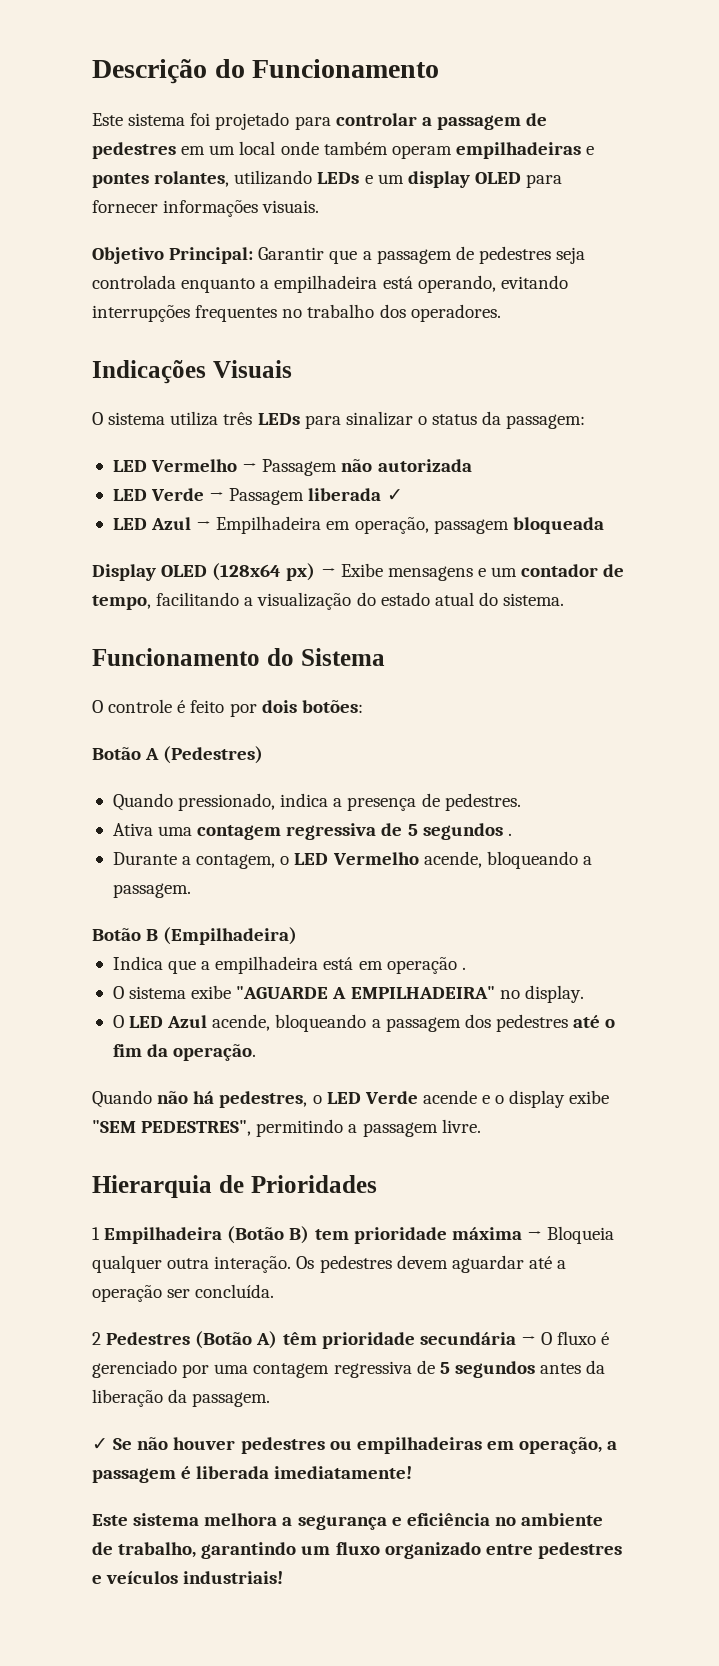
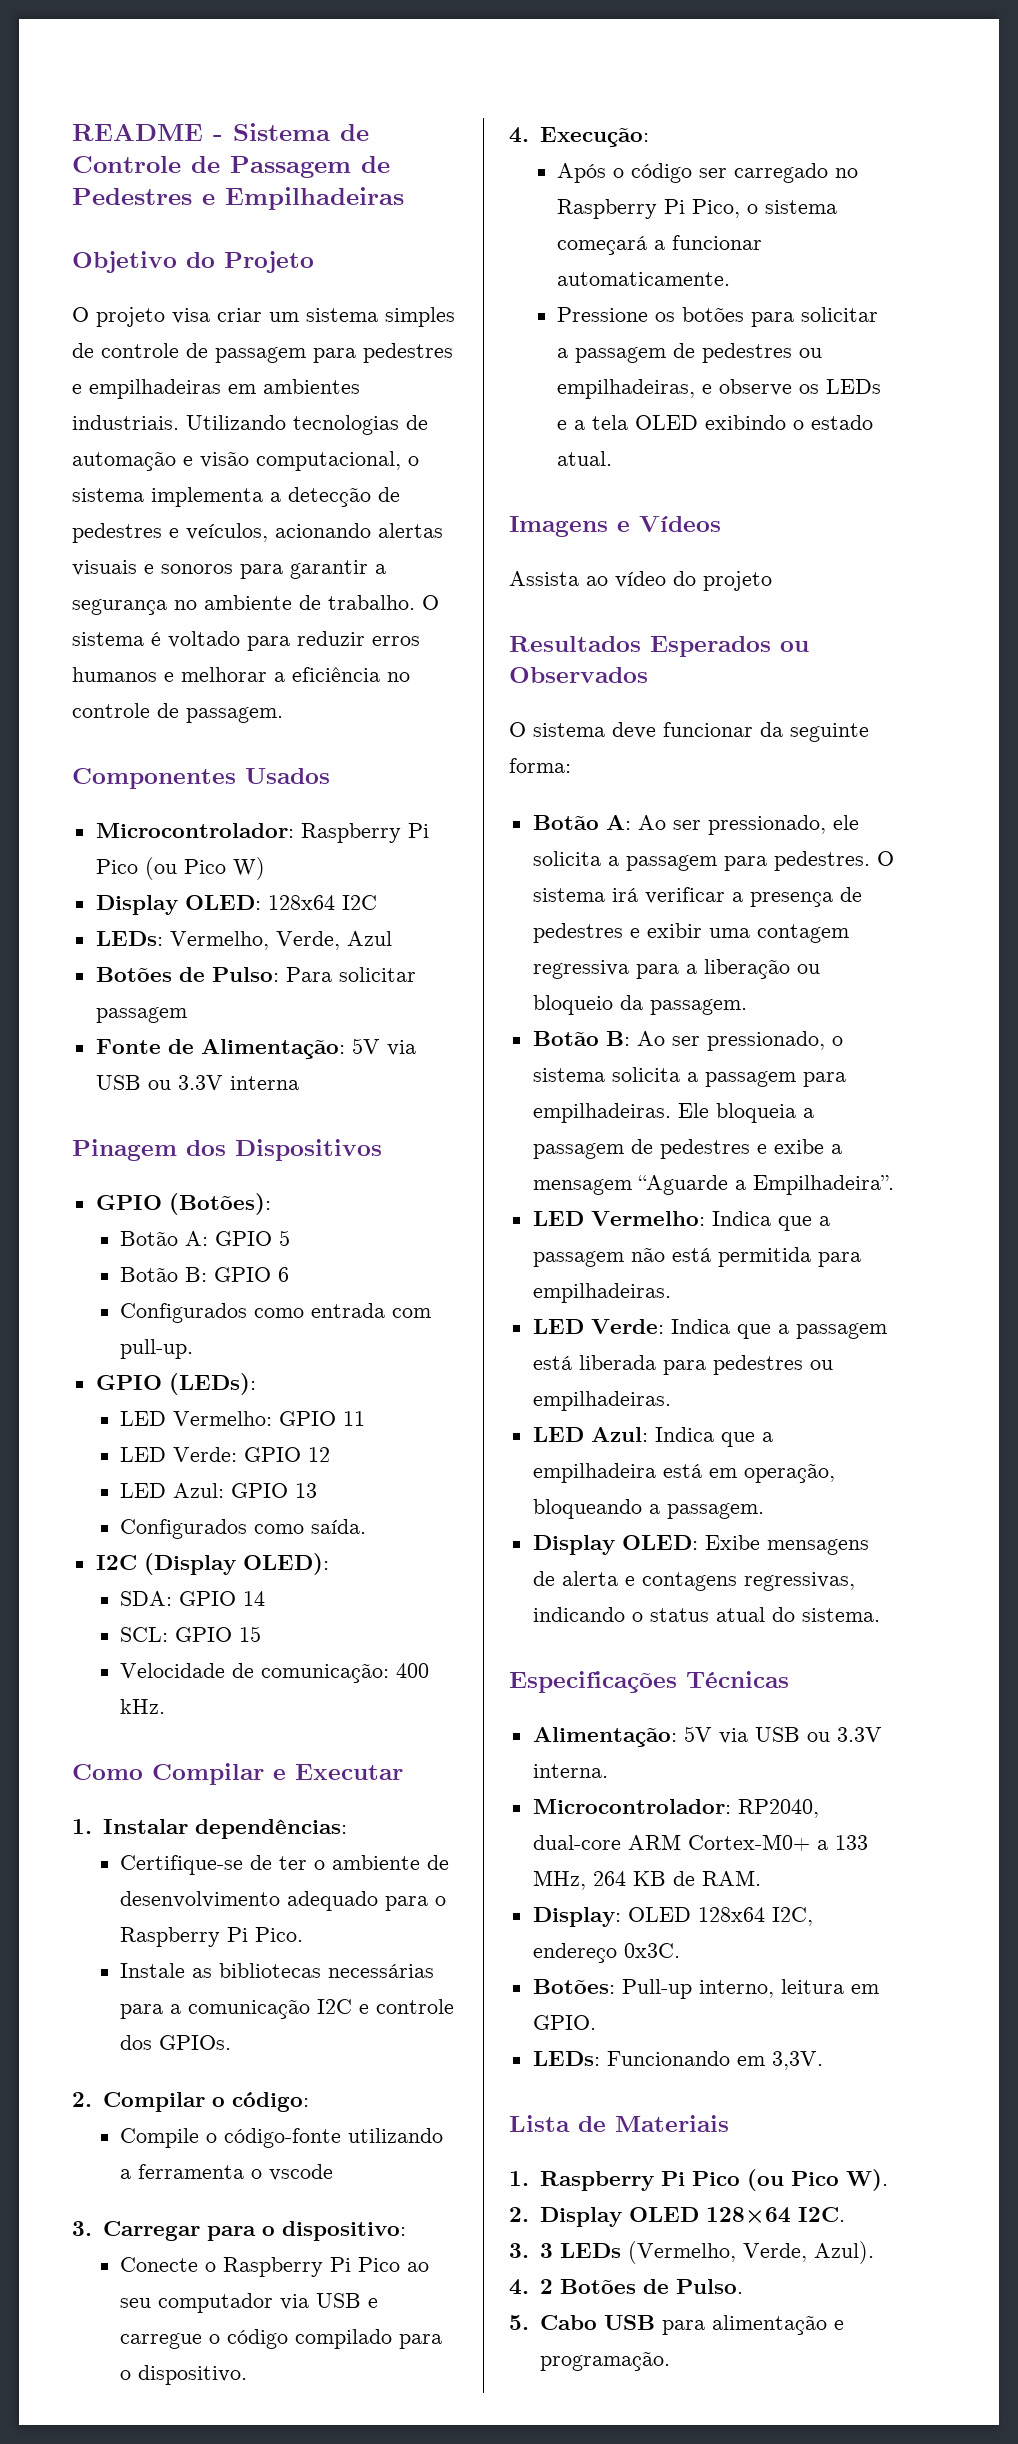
- Descrição do Funcionamento
- Este sistema foi projetado para controlar a passagem de pedestres em um local onde também operam empilhadeiras e pontes rolantes, utilizando LEDs e um display OLED para fornecer informações visuais.
- Objetivo Principal: Garantir que a passagem de pedestres seja controlada enquanto a empilhadeira está operando, evitando interrupções frequentes no trabalho dos operadores.
- Indicações Visuais
- O sistema utiliza três LEDs para sinalizar o status da passagem:
- LED Vermelho → Passagem não autorizada
- LED Verde → Passagem liberada ✓
- LED Azul → Empilhadeira em operação, passagem bloqueada
- Display OLED (128x64 px) → Exibe mensagens e um contador de tempo, facilitando a visualização do estado atual do sistema.
- Funcionamento do Sistema
- O controle é feito por dois botões:
- Botão A (Pedestres)
- Quando pressionado, indica a presença de pedestres.
- Ativa uma contagem regressiva de 5 segundos .
- Durante a contagem, o LED Vermelho acende, bloqueando a passagem.
- Botão B (Empilhadeira)
- Indica que a empilhadeira está em operação .
- O sistema exibe "AGUARDE A EMPILHADEIRA" no display.
- O LED Azul acende, bloqueando a passagem dos pedestres até o fim da operação.
- Quando não há pedestres, o LED Verde acende e o display exibe "SEM PEDESTRES", permitindo a passagem livre.
- Hierarquia de Prioridades
- 1 Empilhadeira (Botão B) tem prioridade máxima → Bloqueia qualquer outra interação. Os pedestres devem aguardar até a operação ser concluída.
- 2 Pedestres (Botão A) têm prioridade secundária → O fluxo é gerenciado por uma contagem regressiva de 5 segundos antes da liberação da passagem.
- ✓ Se não houver pedestres ou empilhadeiras em operação, a passagem é liberada imediatamente!
- Este sistema melhora a segurança e eficiência no ambiente de trabalho, garantindo um fluxo organizado entre pedestres e veículos industriais!
+ README - Sistema de Controle de Passagem de Pedestres e Empilhadeiras
+ Objetivo do Projeto
+ O projeto visa criar um sistema simples de controle de passagem para pedestres e empilhadeiras em ambientes industriais. Utilizando tecnologias de automação e visão computacional, o sistema implementa a detecção de pedestres e veículos, acionando alertas visuais e sonoros para garantir a segurança no ambiente de trabalho. O sistema é voltado para reduzir erros humanos e melhorar a eficiência no controle de passagem.
+ Componentes Usados
+ Microcontrolador: Raspberry Pi Pico (ou Pico W)
+ Display OLED: 128x64 I2C
+ LEDs: Vermelho, Verde, Azul
+ Botões de Pulso: Para solicitar passagem
+ Fonte de Alimentação: 5V via USB ou 3.3V interna
+ Pinagem dos Dispositivos
+ GPIO (Botões):
+ Botão A: GPIO 5
+ Botão B: GPIO 6
+ Configurados como entrada com pull-up.
+ GPIO (LEDs):
+ LED Vermelho: GPIO 11
+ LED Verde: GPIO 12
+ LED Azul: GPIO 13
+ Configurados como saída.
+ I2C (Display OLED):
+ SDA: GPIO 14
+ SCL: GPIO 15
+ Velocidade de comunicação: 400 kHz.
+ Como Compilar e Executar
+ 1. Instalar dependências:
+ Certifique-se de ter o ambiente de desenvolvimento adequado para o Raspberry Pi Pico.
+ Instale as bibliotecas necessárias para a comunicação I2C e controle dos GPIOs.
+ 2. Compilar o código:
+ Compile o código-fonte utilizando a ferramenta o vscode
+ 3. Carregar para o dispositivo:
+ Conecte o Raspberry Pi Pico ao seu computador via USB e carregue o código compilado para o dispositivo.
+ 4. Execução:
+ Após o código ser carregado no Raspberry Pi Pico, o sistema começará a funcionar automaticamente.
+ Pressione os botões para solicitar a passagem de pedestres ou empilhadeiras, e observe os LEDs e a tela OLED exibindo o estado atual.
+ Imagens e Vídeos
+ Assista ao vídeo do projeto
+ Resultados Esperados ou Observados
+ O sistema deve funcionar da seguinte forma:
+ Botão A: Ao ser pressionado, ele solicita a passagem para pedestres. O sistema irá verificar a presença de pedestres e exibir uma contagem regressiva para a liberação ou bloqueio da passagem.
+ Botão B: Ao ser pressionado, o sistema solicita a passagem para empilhadeiras. Ele bloqueia a passagem de pedestres e exibe a mensagem “Aguarde a Empilhadeira”.
+ LED Vermelho: Indica que a passagem não está permitida para empilhadeiras.
+ LED Verde: Indica que a passagem está liberada para pedestres ou empilhadeiras.
+ LED Azul: Indica que a empilhadeira está em operação, bloqueando a passagem.
+ Display OLED: Exibe mensagens de alerta e contagens regressivas, indicando o status atual do sistema.
+ Especificações Técnicas
+ Alimentação: 5V via USB ou 3.3V interna.
+ Microcontrolador: RP2040, dual-core ARM Cortex-M0+ a 133 MHz, 264 KB de RAM.
+ Display: OLED 128x64 I2C, endereço 0x3C.
+ Botões: Pull-up interno, leitura em GPIO.
+ LEDs: Funcionando em 3,3V.
+ Lista de Materiais
+ 1. Raspberry Pi Pico (ou Pico W).
+ 2. Display OLED 128×64 I2C.
+ 3. 3 LEDs (Vermelho, Verde, Azul).
+ 4. 2 Botões de Pulso.
+ 5. Cabo USB para alimentação e programação.

